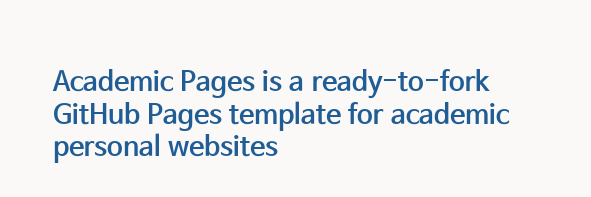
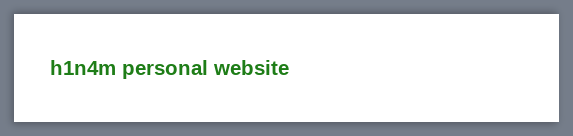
- Academic Pages is a ready-to-fork GitHub Pages template for academic personal websites
+ h1n4m personal website

